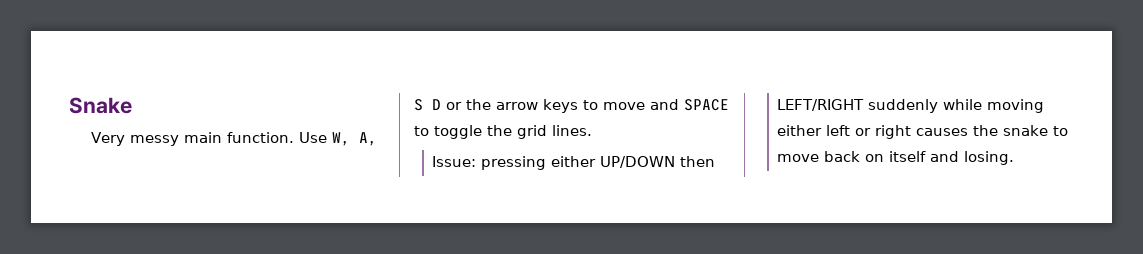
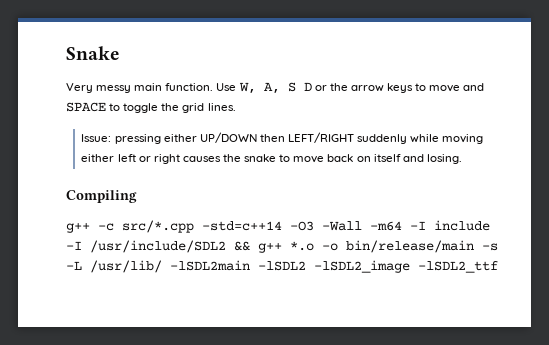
+ Compiling
+ g++ -c src/*.cpp -std=c++14 -O3 -Wall -m64 -I include -I /usr/include/SDL2 && g++ *.o -o bin/release/main -s -L /usr/lib/ -lSDL2main -lSDL2 -lSDL2_image -lSDL2_ttf

